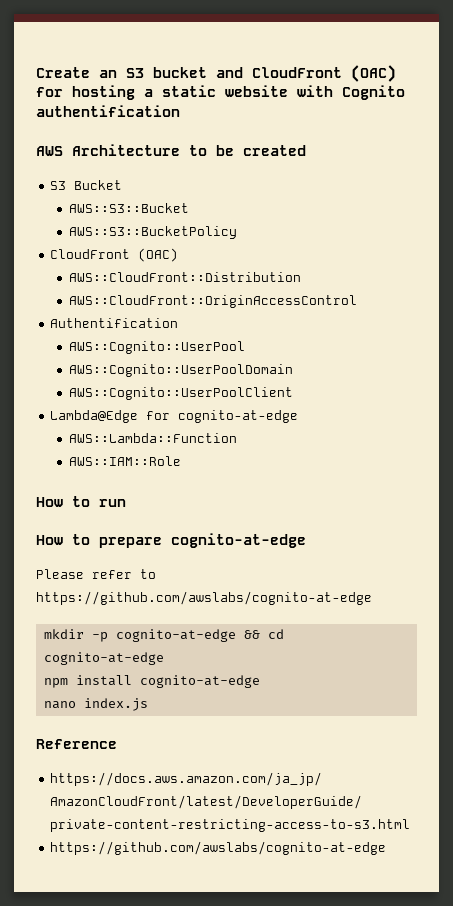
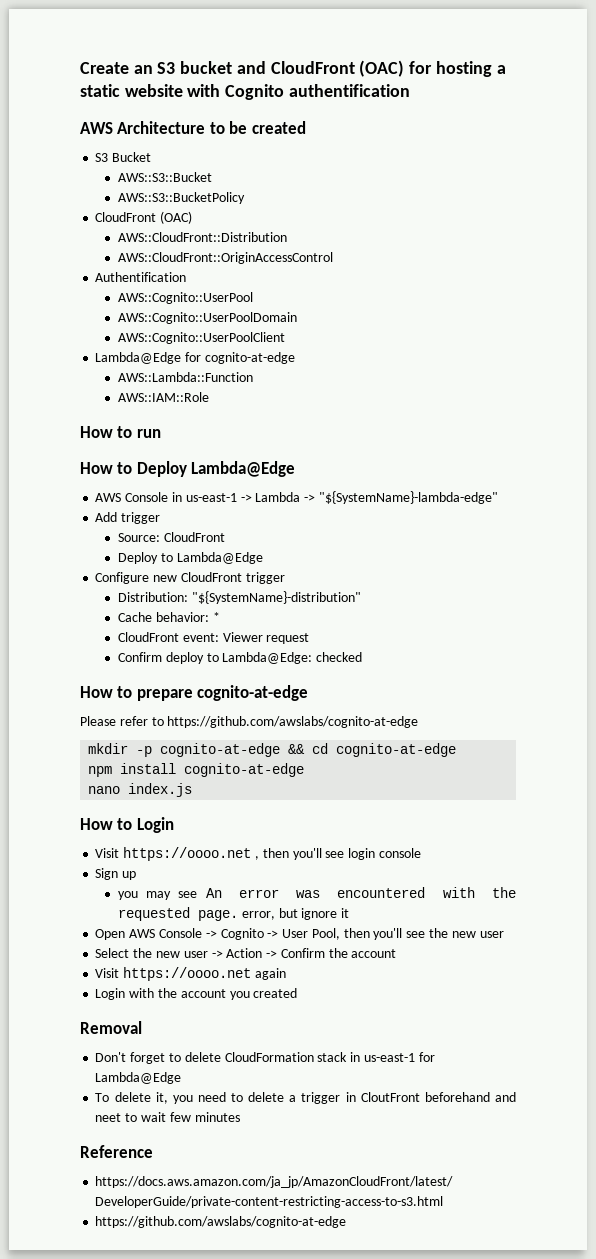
+ How to Deploy Lambda@Edge
+ AWS Console in us-east-1 -> Lambda -> "${SystemName}-lambda-edge"
+ Add trigger
+ Source: CloudFront
+ Deploy to Lambda@Edge
+ Configure new CloudFront trigger
+ Distribution: "${SystemName}-distribution"
+ Cache behavior: *
+ CloudFront event: Viewer request
+ Confirm deploy to Lambda@Edge: checked
+ How to Login
+ Visit https://oooo.net , then you'll see login console
+ Sign up
+ you may see An error was encountered with the requested page. error, but ignore it
+ Open AWS Console -> Cognito -> User Pool, then you'll see the new user
+ Select the new user -> Action -> Confirm the account
+ Visit https://oooo.net again
+ Login with the account you created
+ Removal
+ Don't forget to delete CloudFormation stack in us-east-1 for Lambda@Edge
+ To delete it, you need to delete a trigger in CloutFront beforehand and neet to wait few minutes

